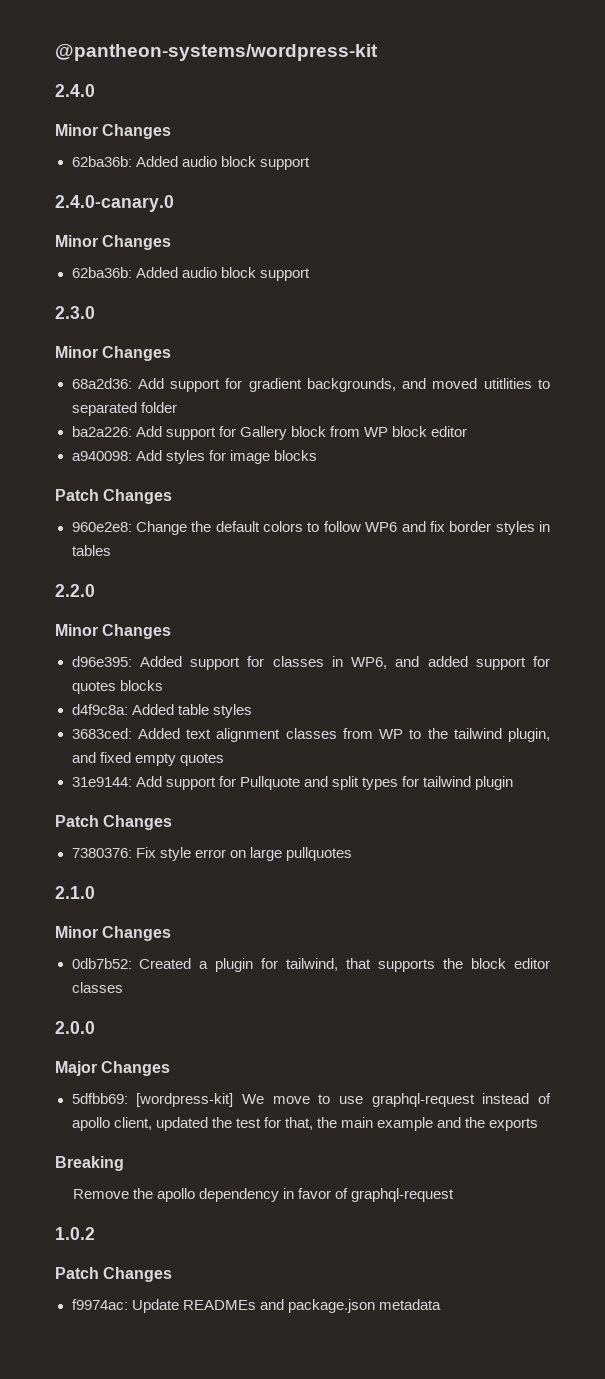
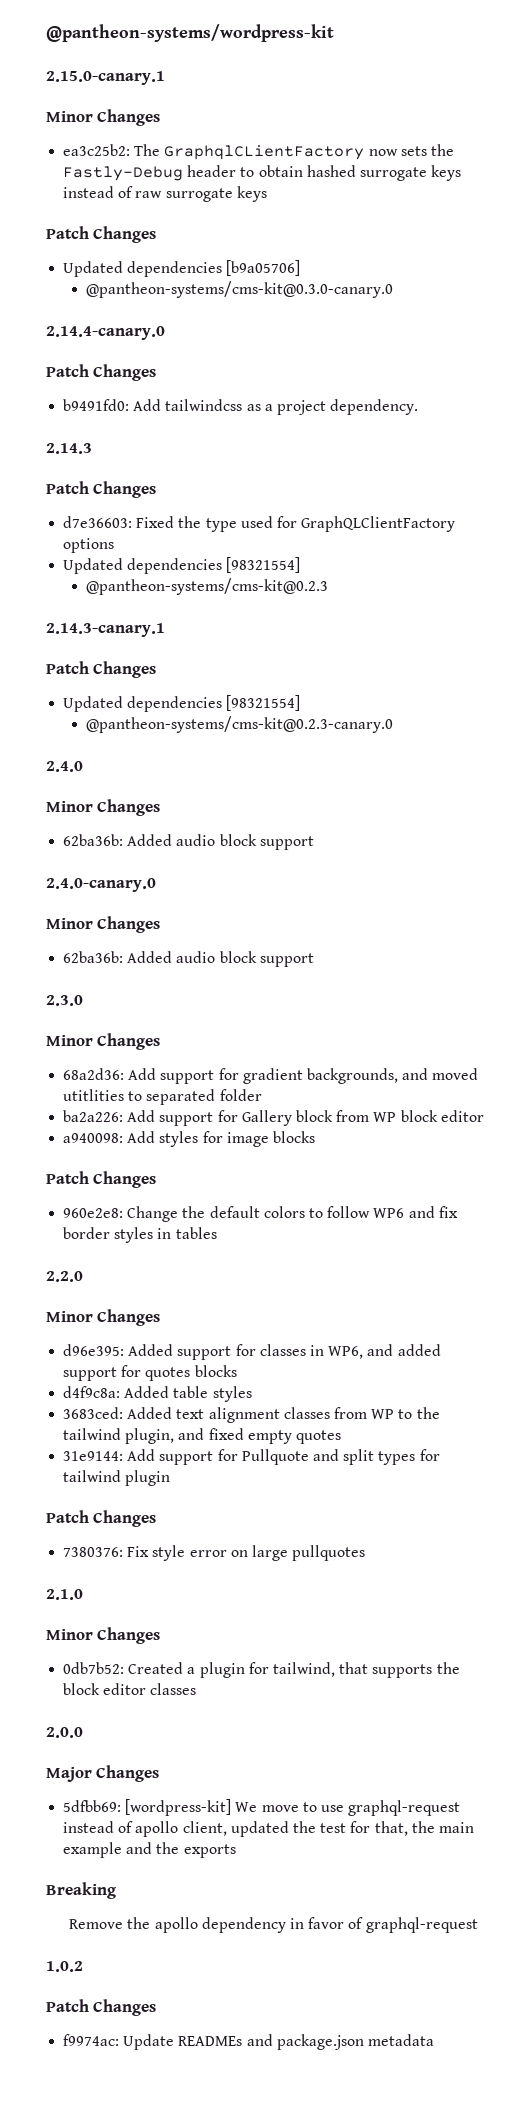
+ 2.15.0-canary.1
+ Minor Changes
+ ea3c25b2: The GraphqlCLientFactory now sets the Fastly-Debug header to obtain hashed surrogate keys instead of raw surrogate keys
+ Patch Changes
+ Updated dependencies [b9a05706]
+ @pantheon-systems/cms-kit@0.3.0-canary.0
+ 2.14.4-canary.0
+ Patch Changes
+ b9491fd0: Add tailwindcss as a project dependency.
+ 2.14.3
+ Patch Changes
+ d7e36603: Fixed the type used for GraphQLClientFactory options
+ Updated dependencies [98321554]
+ @pantheon-systems/cms-kit@0.2.3
+ 2.14.3-canary.1
+ Patch Changes
+ Updated dependencies [98321554]
+ @pantheon-systems/cms-kit@0.2.3-canary.0

